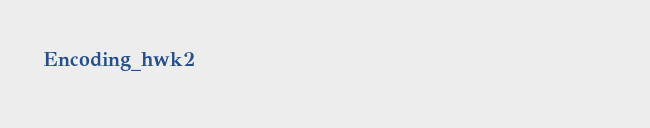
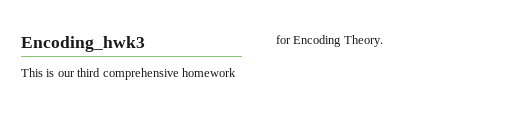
- Encoding_hwk2
+ Encoding_hwk3
+ This is our third comprehensive homework for Encoding Theory.

